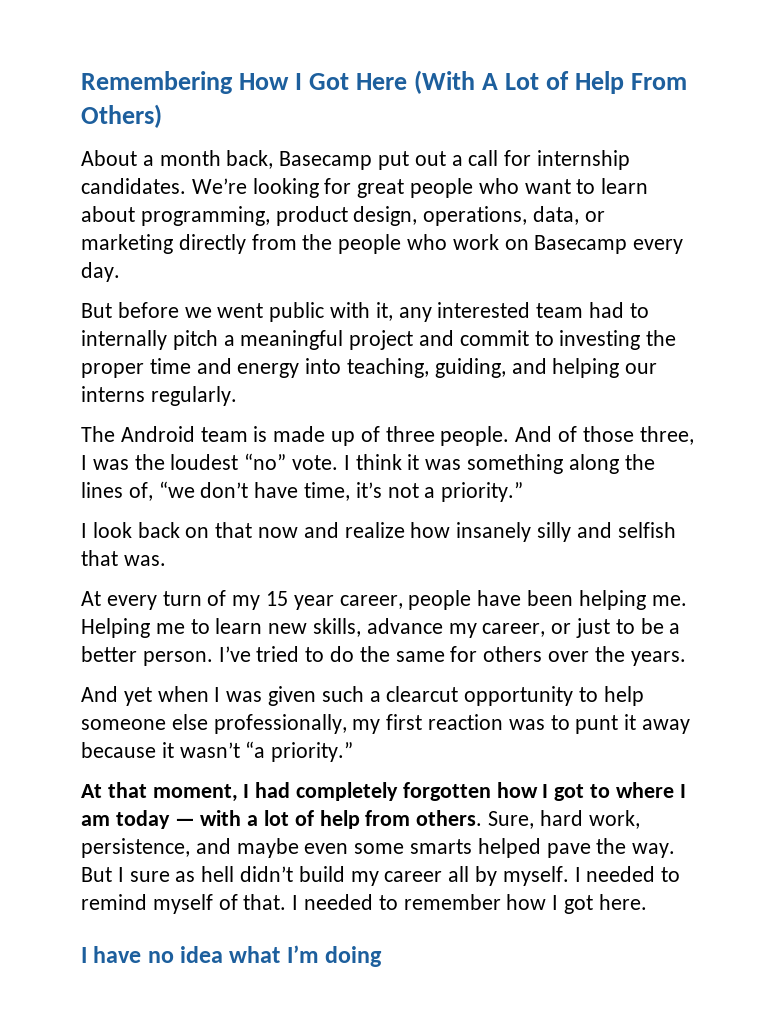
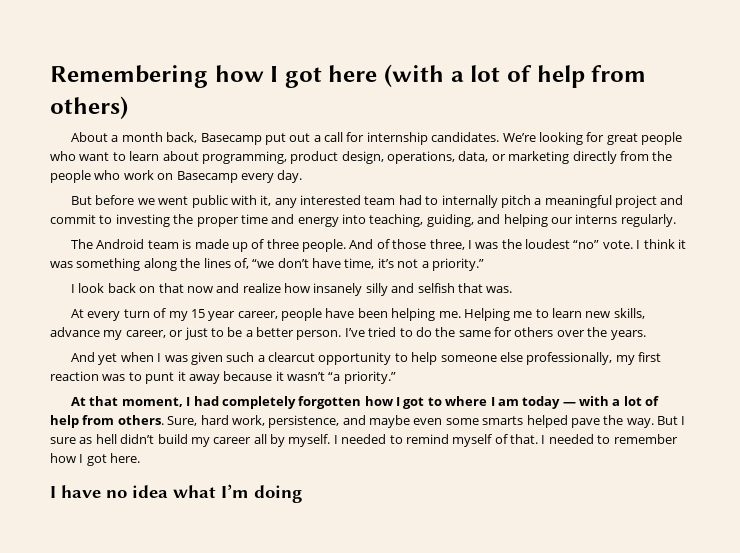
- Remembering How I Got Here (With A Lot of Help From Others)
+ Remembering how I got here (with a lot of help from others)

